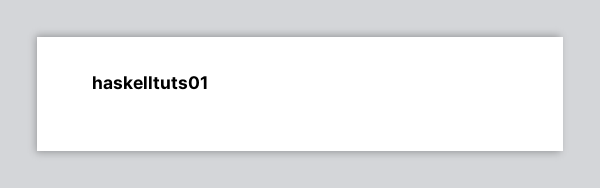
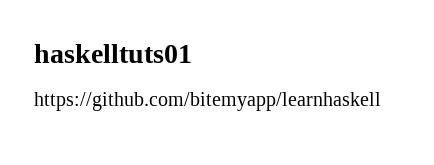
+ https://github.com/bitemyapp/learnhaskell

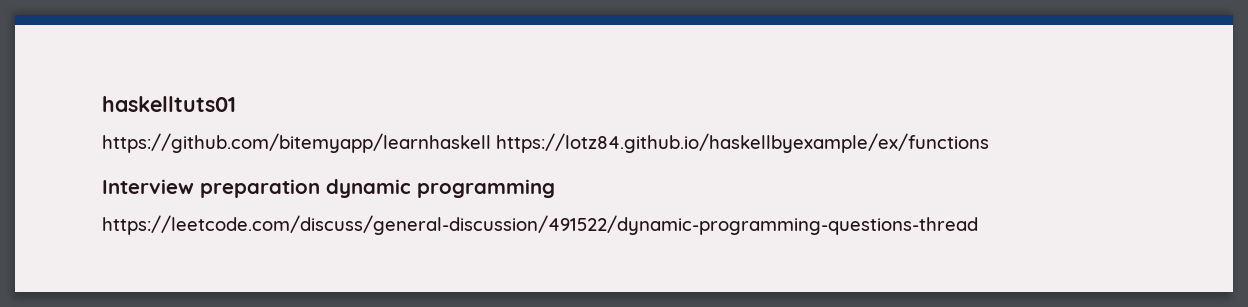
- https://github.com/bitemyapp/learnhaskell
+ https://github.com/bitemyapp/learnhaskell https://lotz84.github.io/haskellbyexample/ex/functions
+ Interview preparation dynamic programming
+ https://leetcode.com/discuss/general-discussion/491522/dynamic-programming-questions-thread

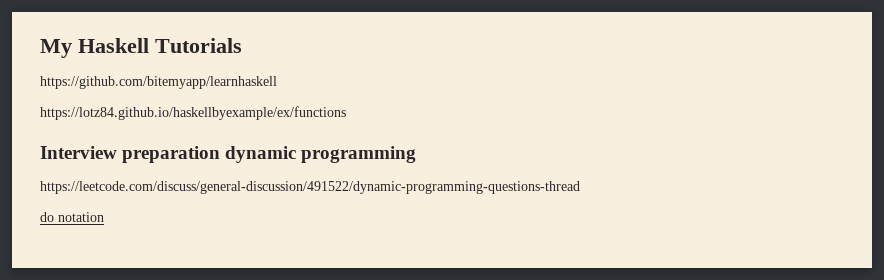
- haskelltuts01
+ My Haskell Tutorials
- https://github.com/bitemyapp/learnhaskell https://lotz84.github.io/haskellbyexample/ex/functions
+ https://github.com/bitemyapp/learnhaskell
+ https://lotz84.github.io/haskellbyexample/ex/functions
+ do notation

